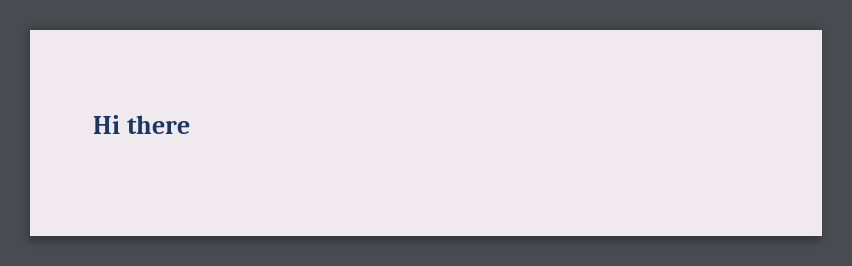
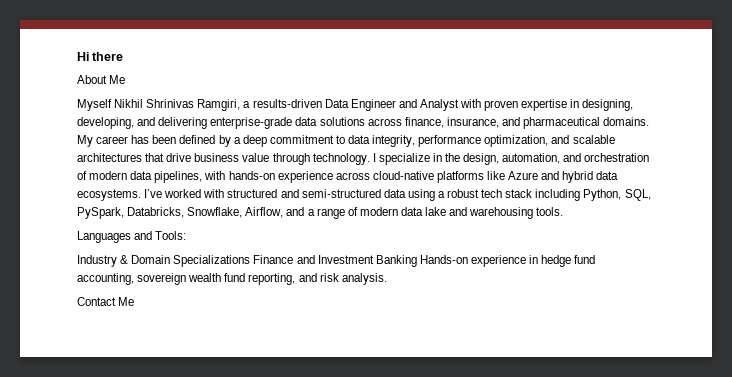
+ About Me
+ Myself Nikhil Shrinivas Ramgiri, a results-driven Data Engineer and Analyst with proven expertise in designing, developing, and delivering enterprise-grade data solutions across finance, insurance, and pharmaceutical domains. My career has been defined by a deep commitment to data integrity, performance optimization, and scalable architectures that drive business value through technology. I specialize in the design, automation, and orchestration of modern data pipelines, with hands-on experience across cloud-native platforms like Azure and hybrid data ecosystems. I’ve worked with structured and semi-structured data using a robust tech stack including Python, SQL, PySpark, Databricks, Snowflake, Airflow, and a range of modern data lake and warehousing tools.
+ Languages and Tools:
+ Industry & Domain Specializations Finance and Investment Banking Hands-on experience in hedge fund accounting, sovereign wealth fund reporting, and risk analysis.
+ Contact Me

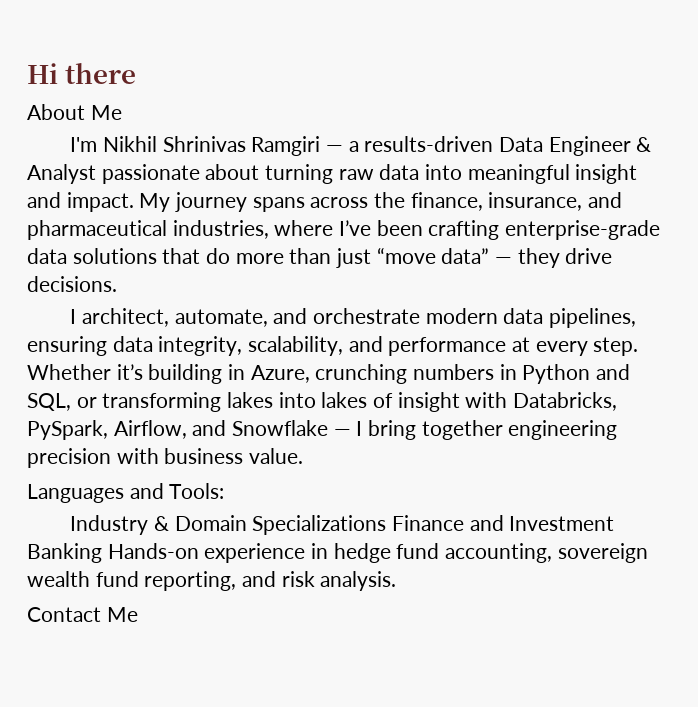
- Myself Nikhil Shrinivas Ramgiri, a results-driven Data Engineer and Analyst with proven expertise in designing, developing, and delivering enterprise-grade data solutions across finance, insurance, and pharmaceutical domains. My career has been defined by a deep commitment to data integrity, performance optimization, and scalable architectures that drive business value through technology. I specialize in the design, automation, and orchestration of modern data pipelines, with hands-on experience across cloud-native platforms like Azure and hybrid data ecosystems. I’ve worked with structured and semi-structured data using a robust tech stack including Python, SQL, PySpark, Databricks, Snowflake, Airflow, and a range of modern data lake and warehousing tools.
+ I'm Nikhil Shrinivas Ramgiri — a results-driven Data Engineer & Analyst passionate about turning raw data into meaningful insight and impact. My journey spans across the finance, insurance, and pharmaceutical industries, where I’ve been crafting enterprise-grade data solutions that do more than just “move data” — they drive decisions.
+ I architect, automate, and orchestrate modern data pipelines, ensuring data integrity, scalability, and performance at every step. Whether it’s building in Azure, crunching numbers in Python and SQL, or transforming lakes into lakes of insight with Databricks, PySpark, Airflow, and Snowflake — I bring together engineering precision with business value.

